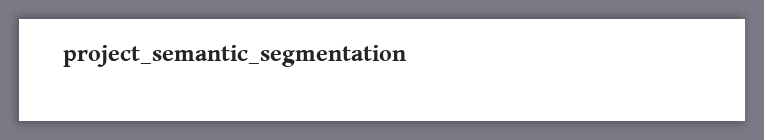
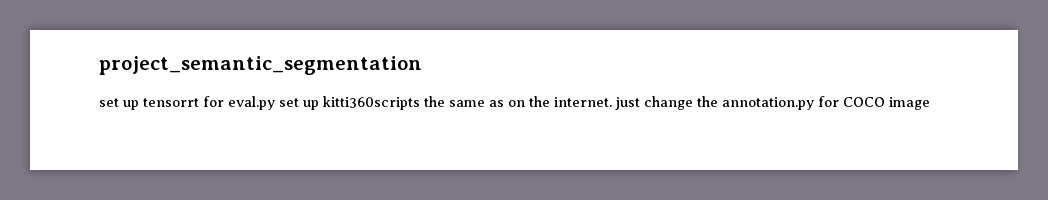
+ set up tensorrt for eval.py set up kitti360scripts the same as on the internet. just change the annotation.py for COCO image

